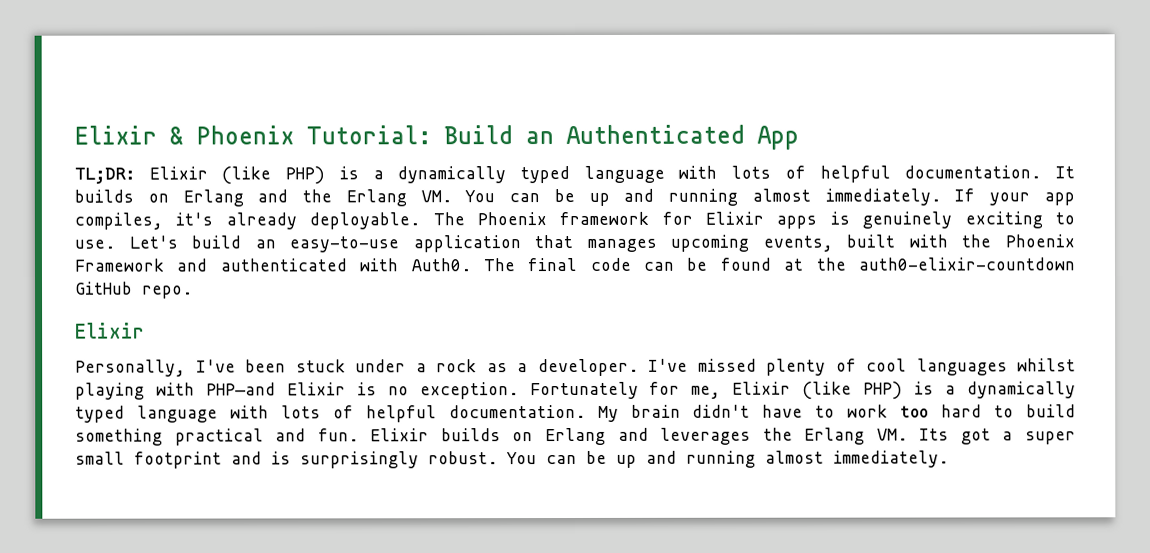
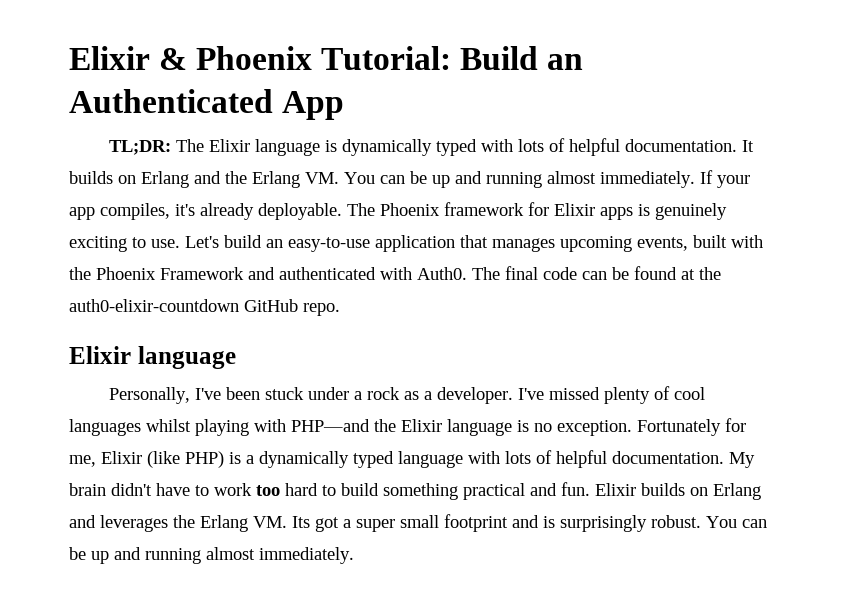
- TL;DR: Elixir (like PHP) is a dynamically typed language with lots of helpful documentation.
+ TL;DR: The Elixir language is dynamically typed with lots of helpful documentation.
  The final code can be found at the auth0-elixir-countdown GitHub repo.
- Elixir
+ Elixir language
- I've missed plenty of cool languages whilst playing with PHP—and Elixir is no exception.
+ I've missed plenty of cool languages whilst playing with PHP—and the Elixir language is no exception.

